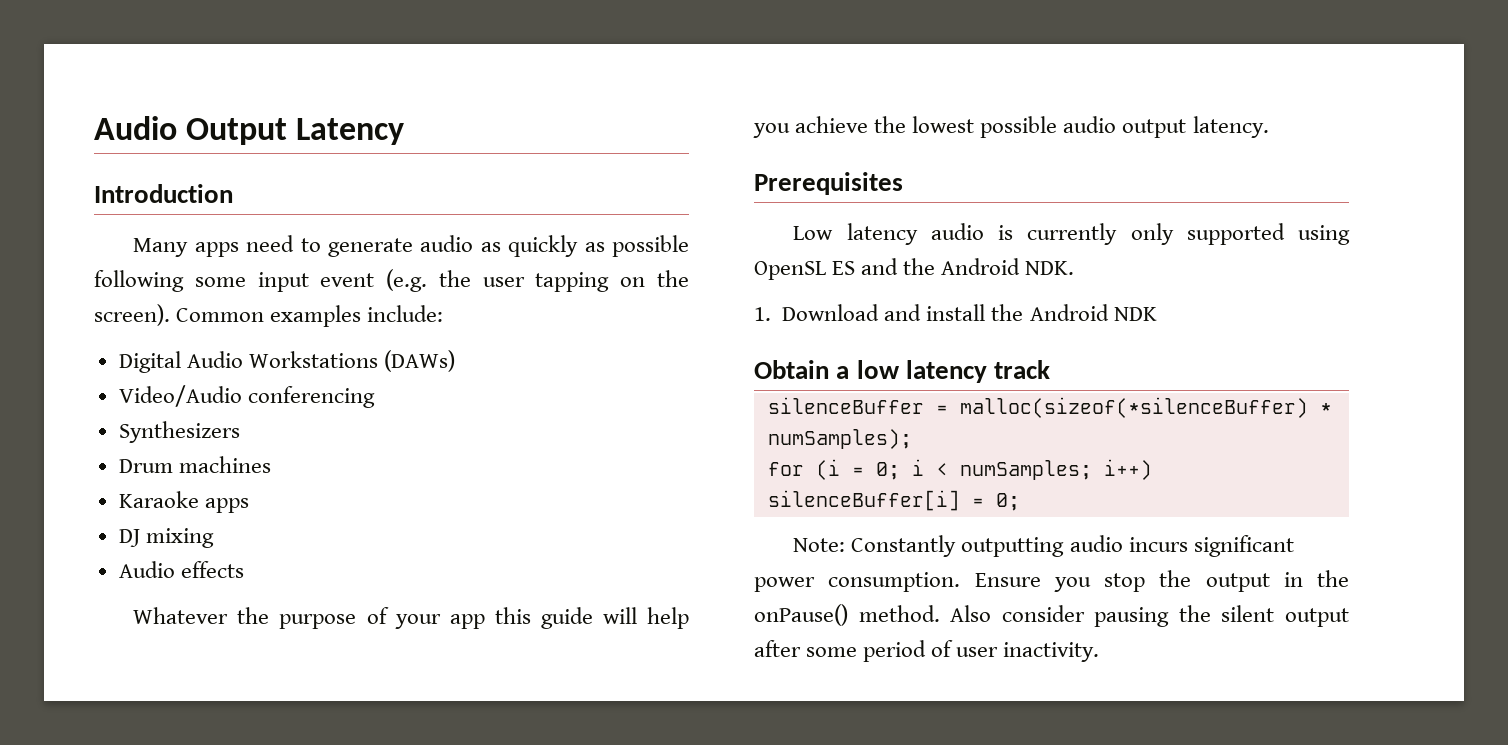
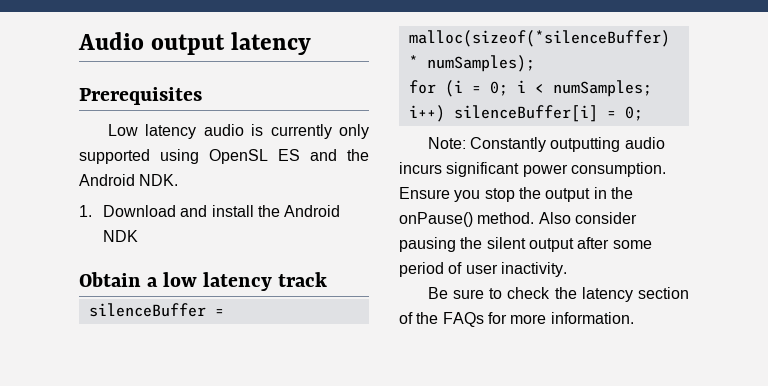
- Audio Output Latency
- Introduction
- Many apps need to generate audio as quickly as possible following some input event (e.g. the user tapping on the screen). Common examples include:
- Digital Audio Workstations (DAWs)
- Video/Audio conferencing
- Synthesizers
- Drum machines
- Karaoke apps
- DJ mixing
- Audio effects
- Whatever the purpose of your app this guide will help you achieve the lowest possible audio output latency.
+ Audio output latency
+ Be sure to check the latency section of the FAQs for more information.

